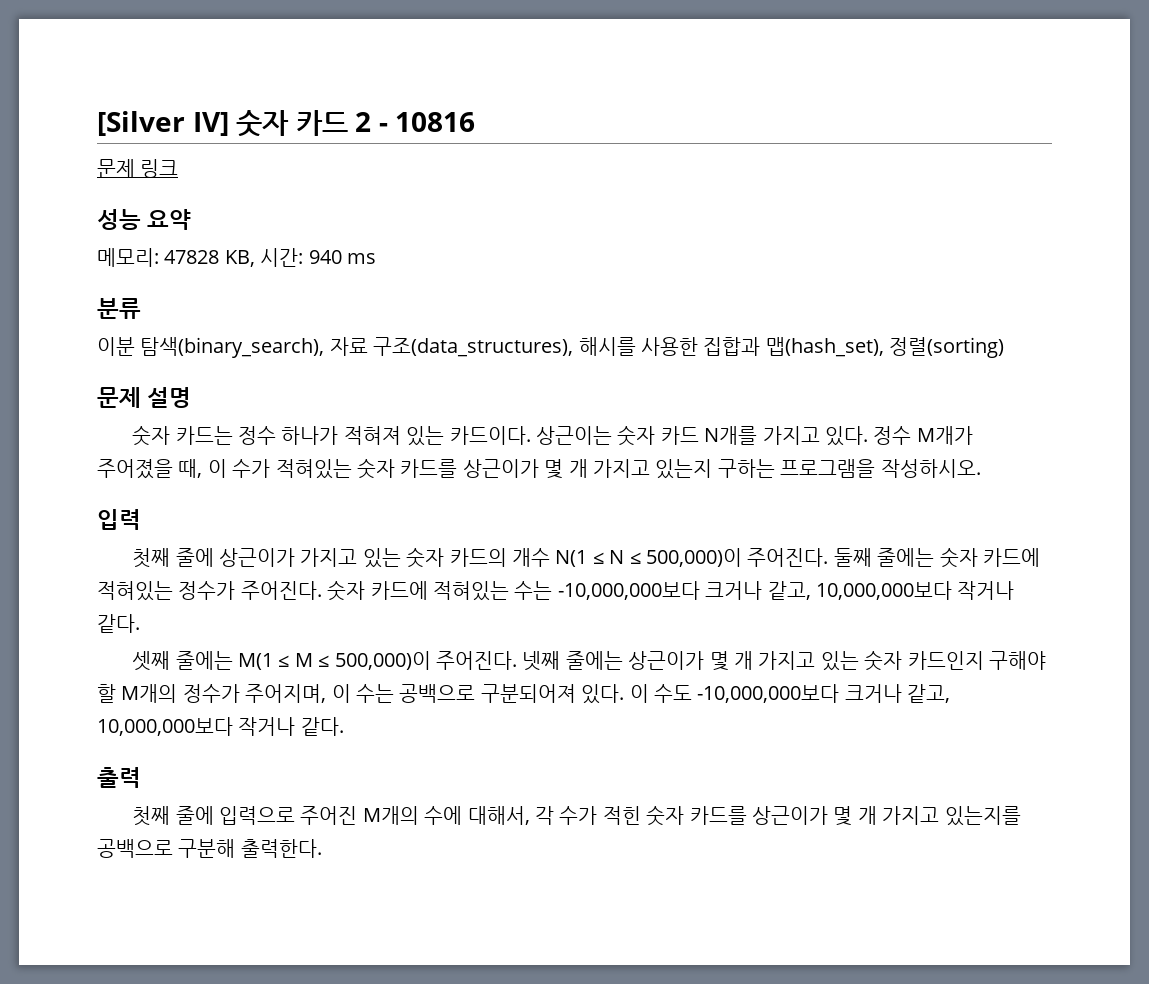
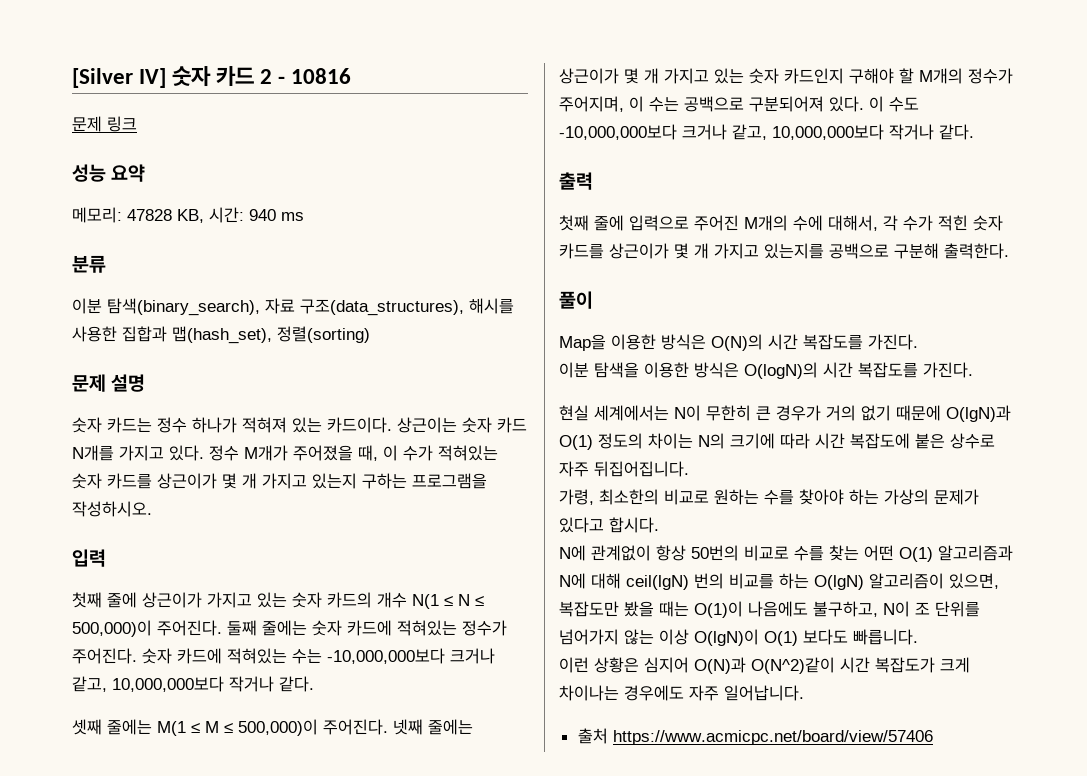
+ 풀이
+ Map을 이용한 방식은 O(N)의 시간 복잡도를 가진다.
+ 이분 탐색을 이용한 방식은 O(logN)의 시간 복잡도를 가진다.
+ 현실 세계에서는 N이 무한히 큰 경우가 거의 없기 때문에 O(lgN)과 O(1) 정도의 차이는 N의 크기에 따라 시간 복잡도에 붙은 상수로 자주 뒤집어집니다.
+ 가령, 최소한의 비교로 원하는 수를 찾아야 하는 가상의 문제가 있다고 합시다.
+ N에 관계없이 항상 50번의 비교로 수를 찾는 어떤 O(1) 알고리즘과 N에 대해 ceil(lgN) 번의 비교를 하는 O(lgN) 알고리즘이 있으면, 복잡도만 봤을 때는 O(1)이 나음에도 불구하고, N이 조 단위를 넘어가지 않는 이상 O(lgN)이 O(1) 보다도 빠릅니다.
+ 이런 상황은 심지어 O(N)과 O(N^2)같이 시간 복잡도가 크게 차이나는 경우에도 자주 일어납니다.
+ 출처 https://www.acmicpc.net/board/view/57406

